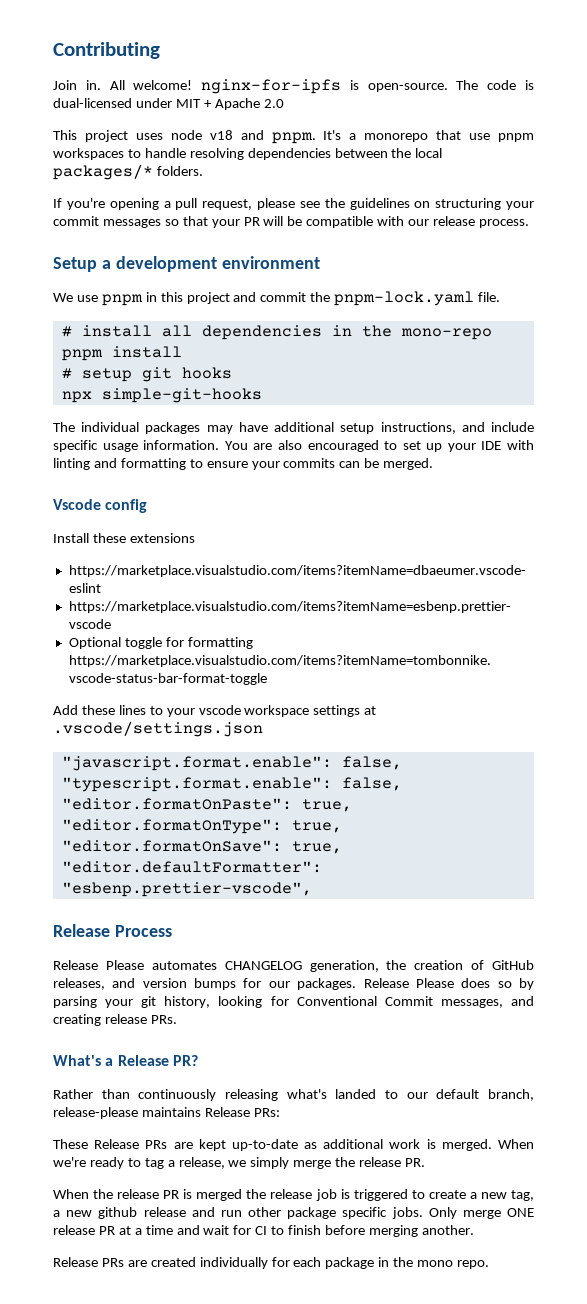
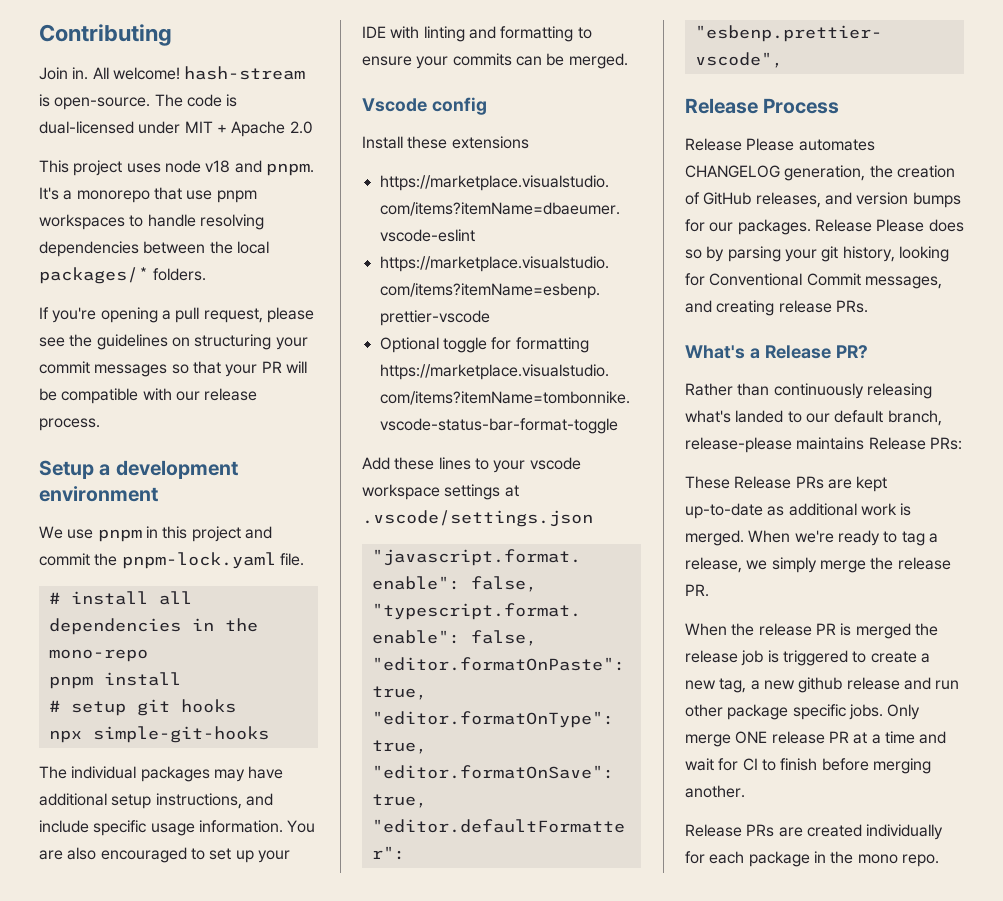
- All welcome! nginx-for-ipfs is open-source.
+ All welcome! hash-stream is open-source.

